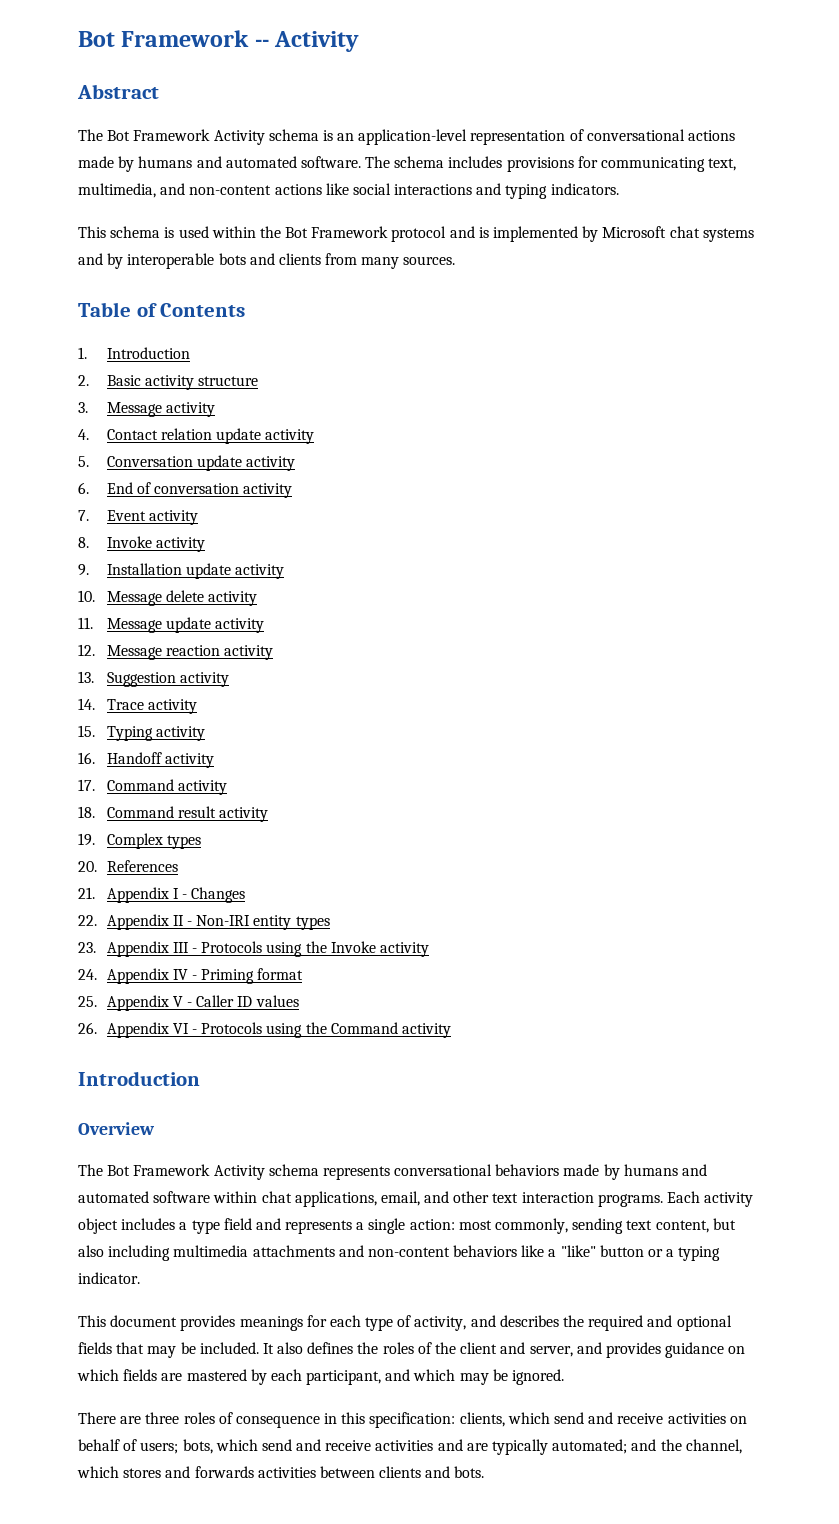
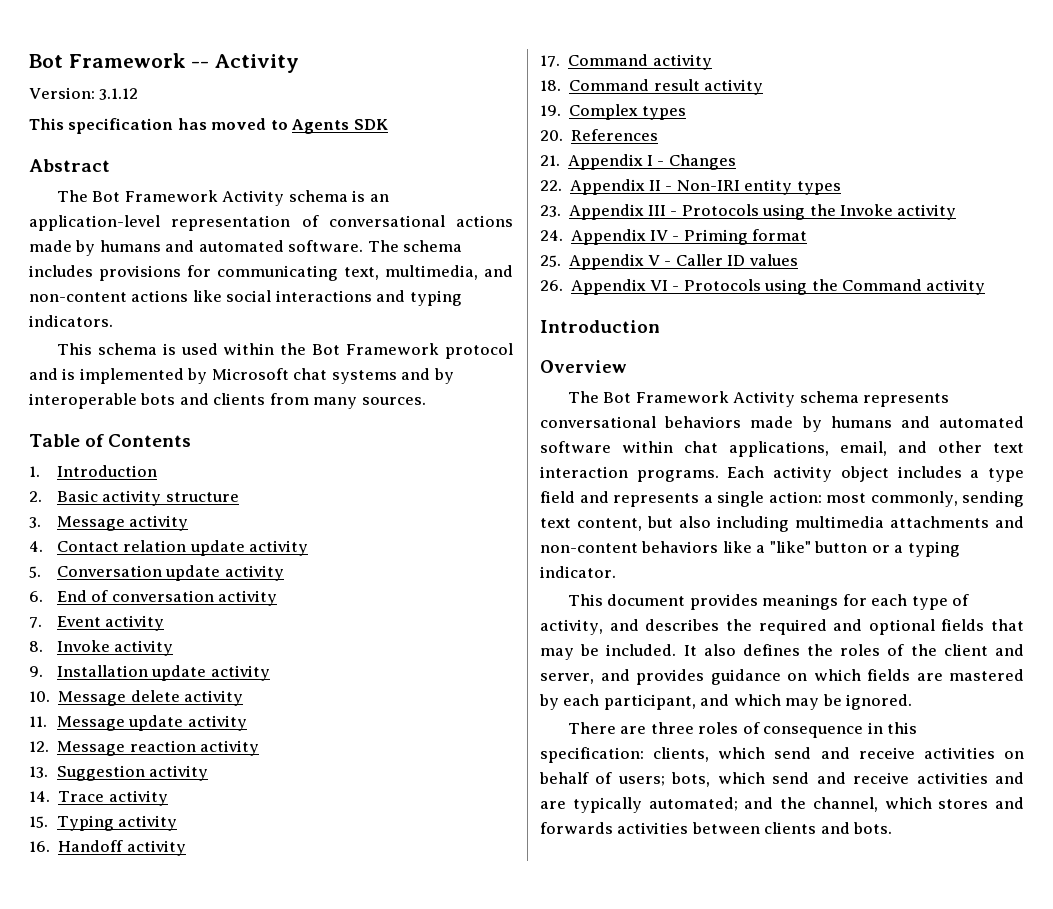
+ Version: 3.1.12
+ This specification has moved to Agents SDK

